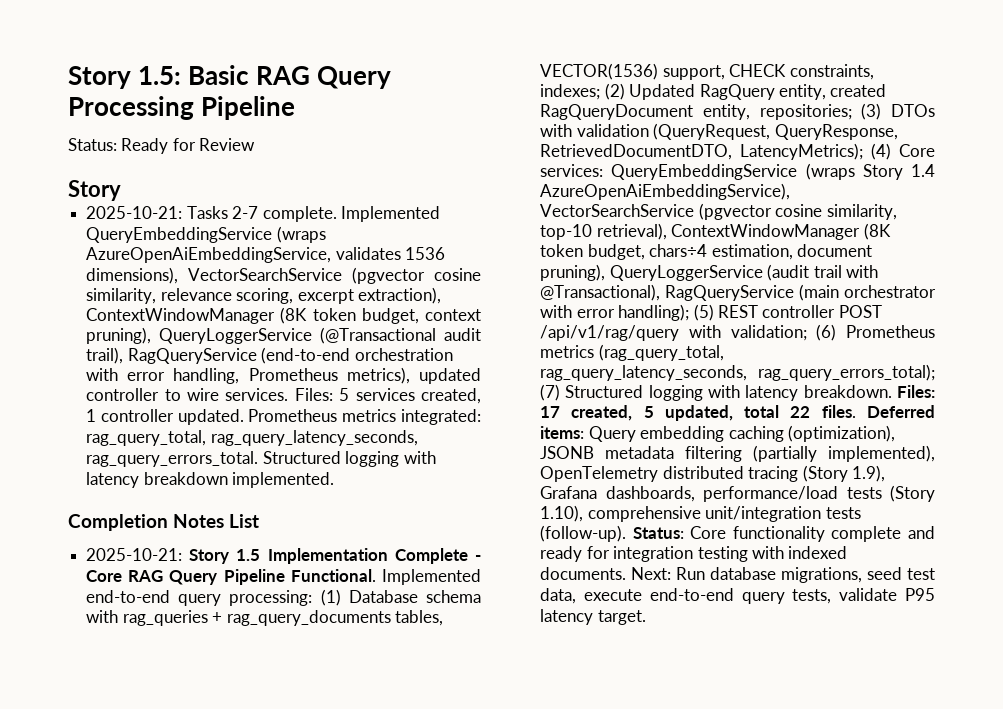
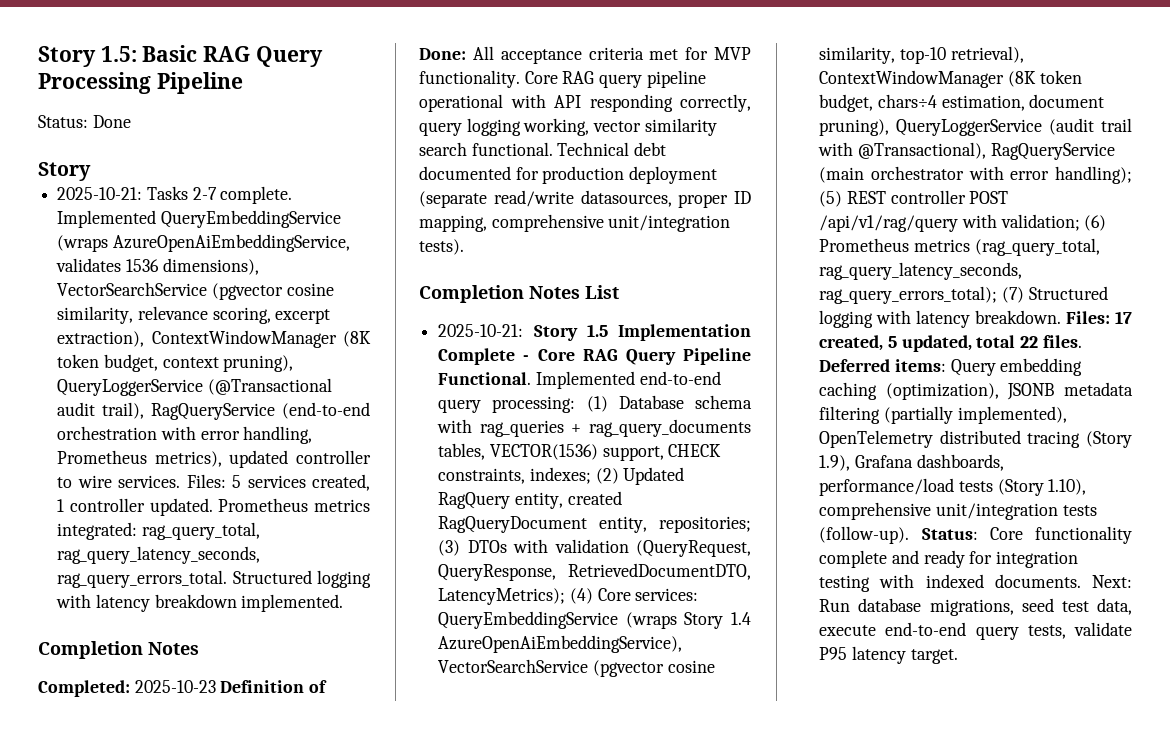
- Status: Ready for Review
+ Status: Done
  Structured logging with latency breakdown implemented.
+ Completion Notes
+ Completed: 2025-10-23 Definition of Done: All acceptance criteria met for MVP functionality. Core RAG query pipeline operational with API responding correctly, query logging working, vector similarity search functional. Technical debt documented for production deployment (separate read/write datasources, proper ID mapping, comprehensive unit/integration tests).

